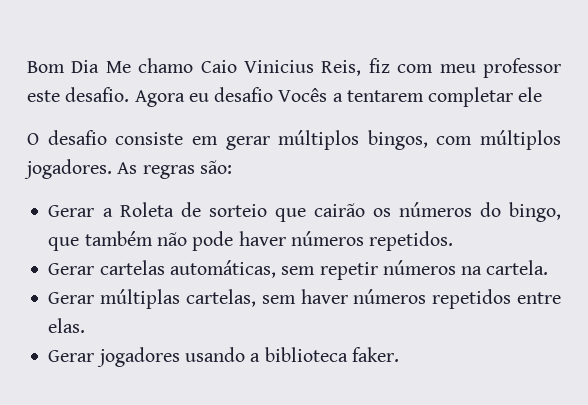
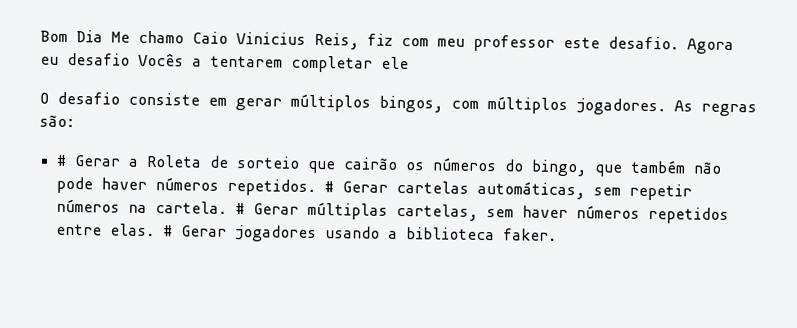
- Gerar a Roleta de sorteio que cairão os números do bingo, que também não pode haver números repetidos.
- Gerar cartelas automáticas, sem repetir números na cartela.
- Gerar múltiplas cartelas, sem haver números repetidos entre elas.
- Gerar jogadores usando a biblioteca faker.
+ # Gerar a Roleta de sorteio que cairão os números do bingo, que também não pode haver números repetidos. # Gerar cartelas automáticas, sem repetir números na cartela. # Gerar múltiplas cartelas, sem haver números repetidos entre elas. # Gerar jogadores usando a biblioteca faker.

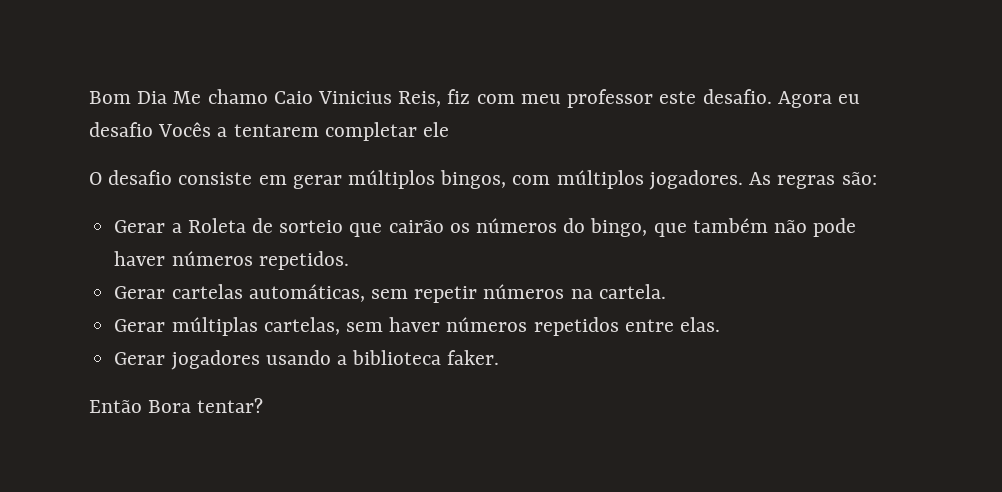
- # Gerar a Roleta de sorteio que cairão os números do bingo, que também não pode haver números repetidos. # Gerar cartelas automáticas, sem repetir números na cartela. # Gerar múltiplas cartelas, sem haver números repetidos entre elas. # Gerar jogadores usando a biblioteca faker.
+ Gerar a Roleta de sorteio que cairão os números do bingo, que também não pode haver números repetidos.
+ Gerar cartelas automáticas, sem repetir números na cartela.
+ Gerar múltiplas cartelas, sem haver números repetidos entre elas.
+ Gerar jogadores usando a biblioteca faker.
+ Então Bora tentar?

